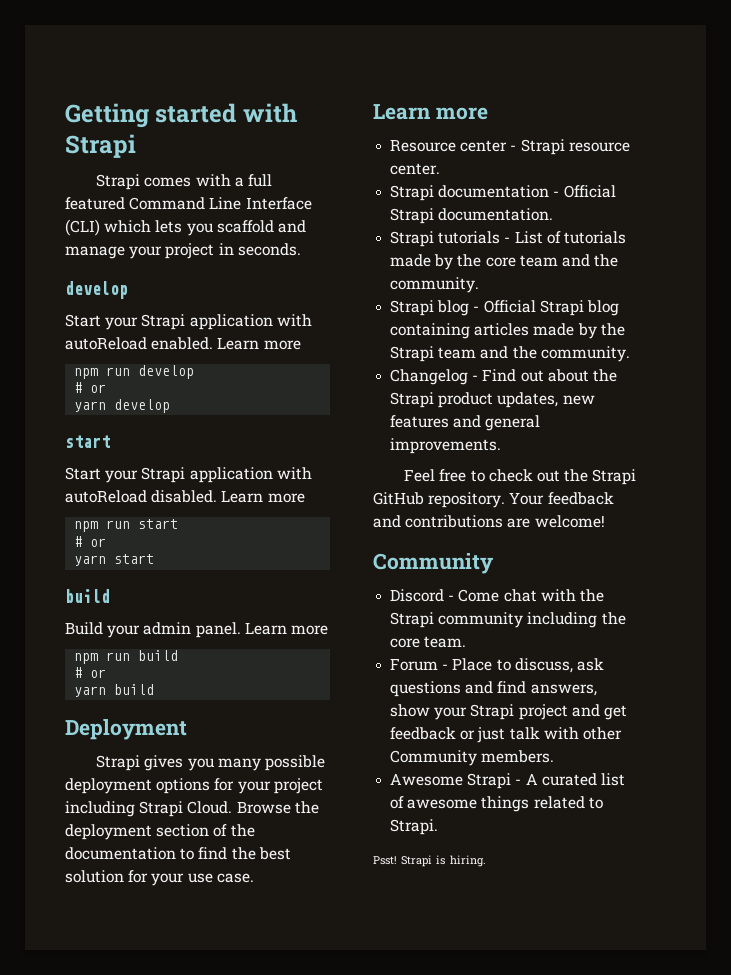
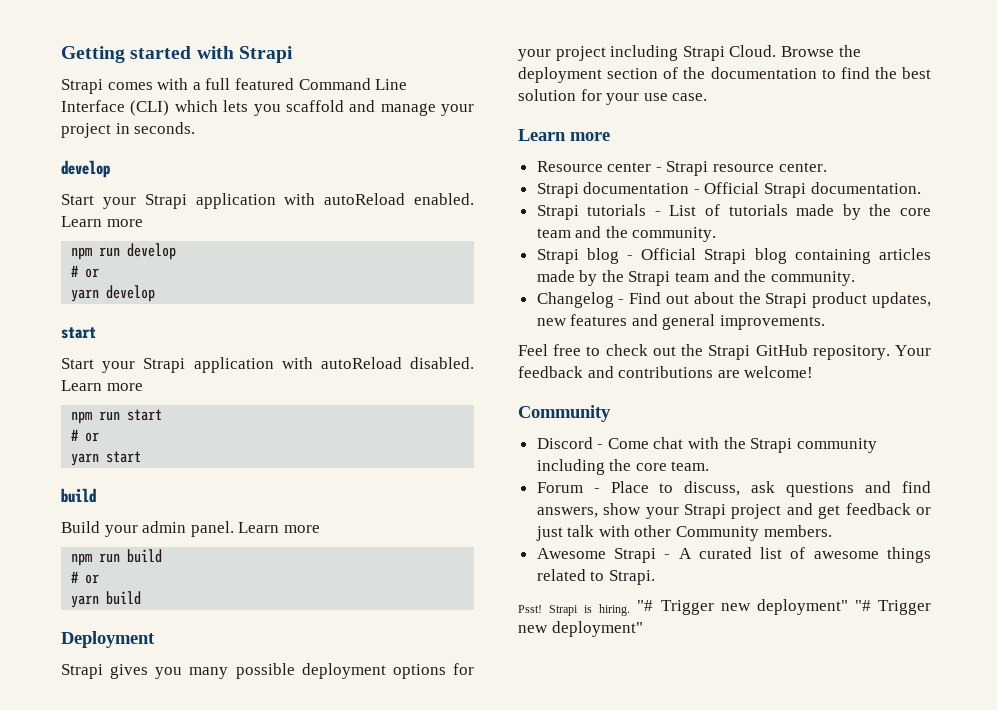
+ "# Trigger new deployment" "# Trigger new deployment"

